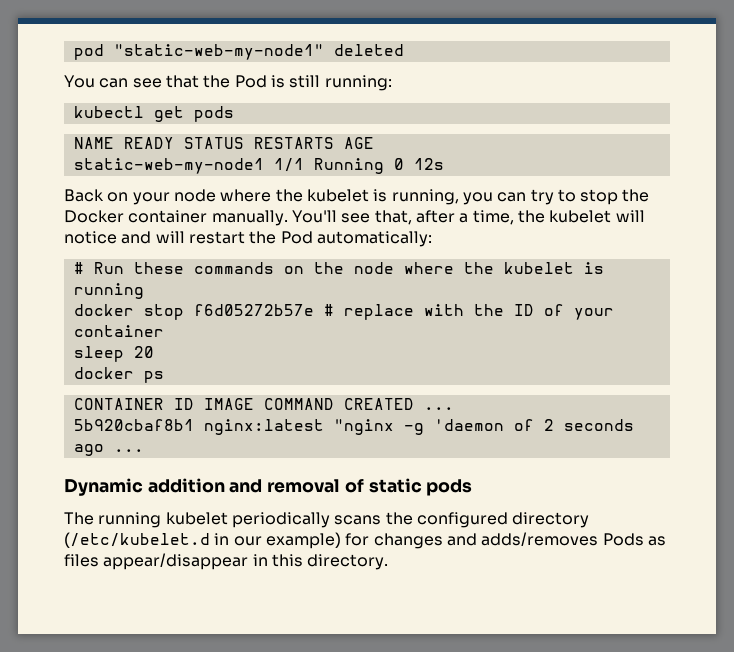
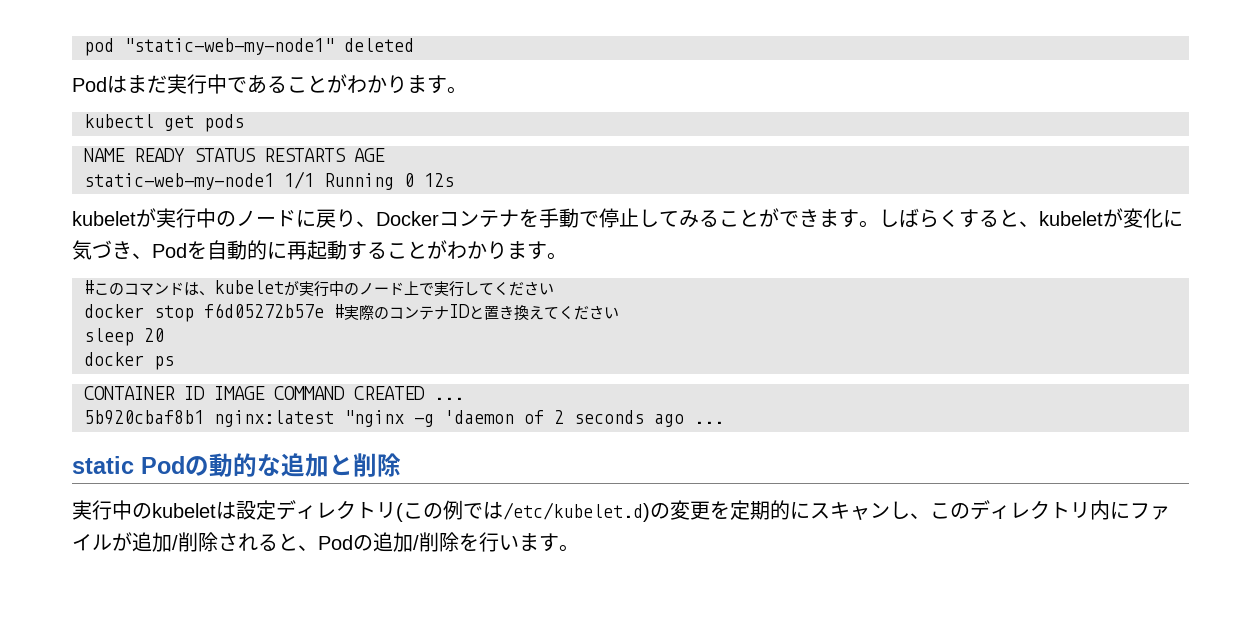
- You can see that the Pod is still running:
+ Podはまだ実行中であることがわかります。
- Back on your node where the kubelet is running, you can try to stop the Docker container manually. You'll see that, after a time, the kubelet will notice and will restart the Pod automatically:
- # Run these commands on the node where the kubelet is running
- docker stop f6d05272b57e # replace with the ID of your container
+ kubeletが実行中のノードに戻り、Dockerコンテナを手動で停止してみることができます。しばらくすると、kubeletが変化に気づき、Podを自動的に再起動することがわかります。
+ #このコマンドは、kubeletが実行中のノード上で実行してください
+ docker stop f6d05272b57e #実際のコンテナIDと置き換えてください
- Dynamic addition and removal of static pods
- The running kubelet periodically scans the configured directory (/etc/kubelet.d in our example) for changes and adds/removes Pods as files appear/disappear in this directory.
+ static Podの動的な追加と削除
+ 実行中のkubeletは設定ディレクトリ(この例では/etc/kubelet.d)の変更を定期的にスキャンし、このディレクトリ内にファイルが追加/削除されると、Podの追加/削除を行います。

